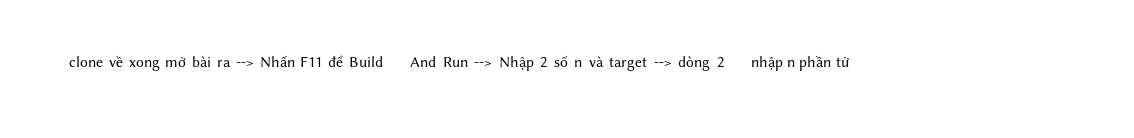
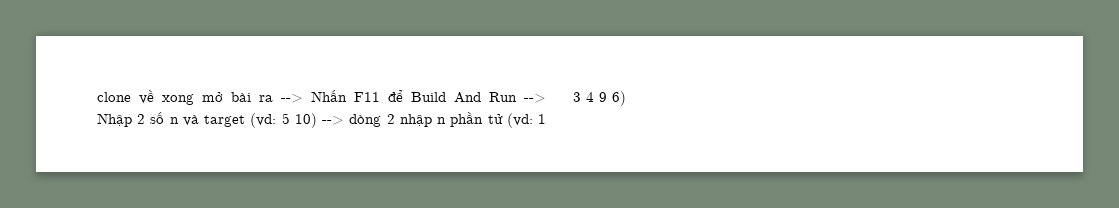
- clone về xong mở bài ra --> Nhấn F11 để Build And Run --> Nhập 2 số n và target --> dòng 2 nhập n phần tử
+ clone về xong mở bài ra --> Nhấn F11 để Build And Run --> Nhập 2 số n và target (vd: 5 10) --> dòng 2 nhập n phần tử (vd: 1 3 4 9 6)

